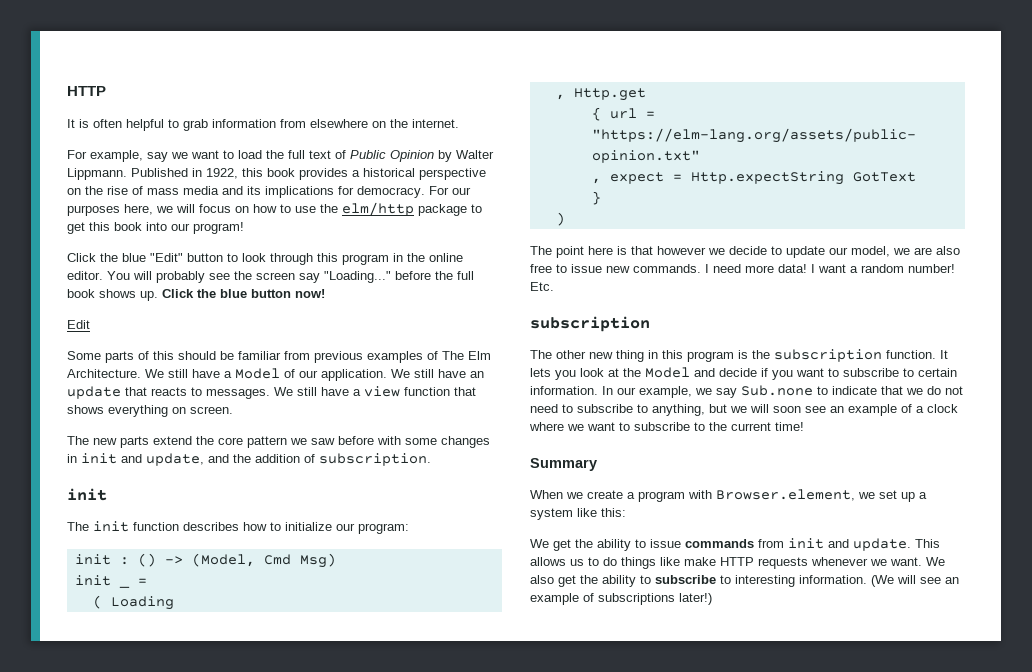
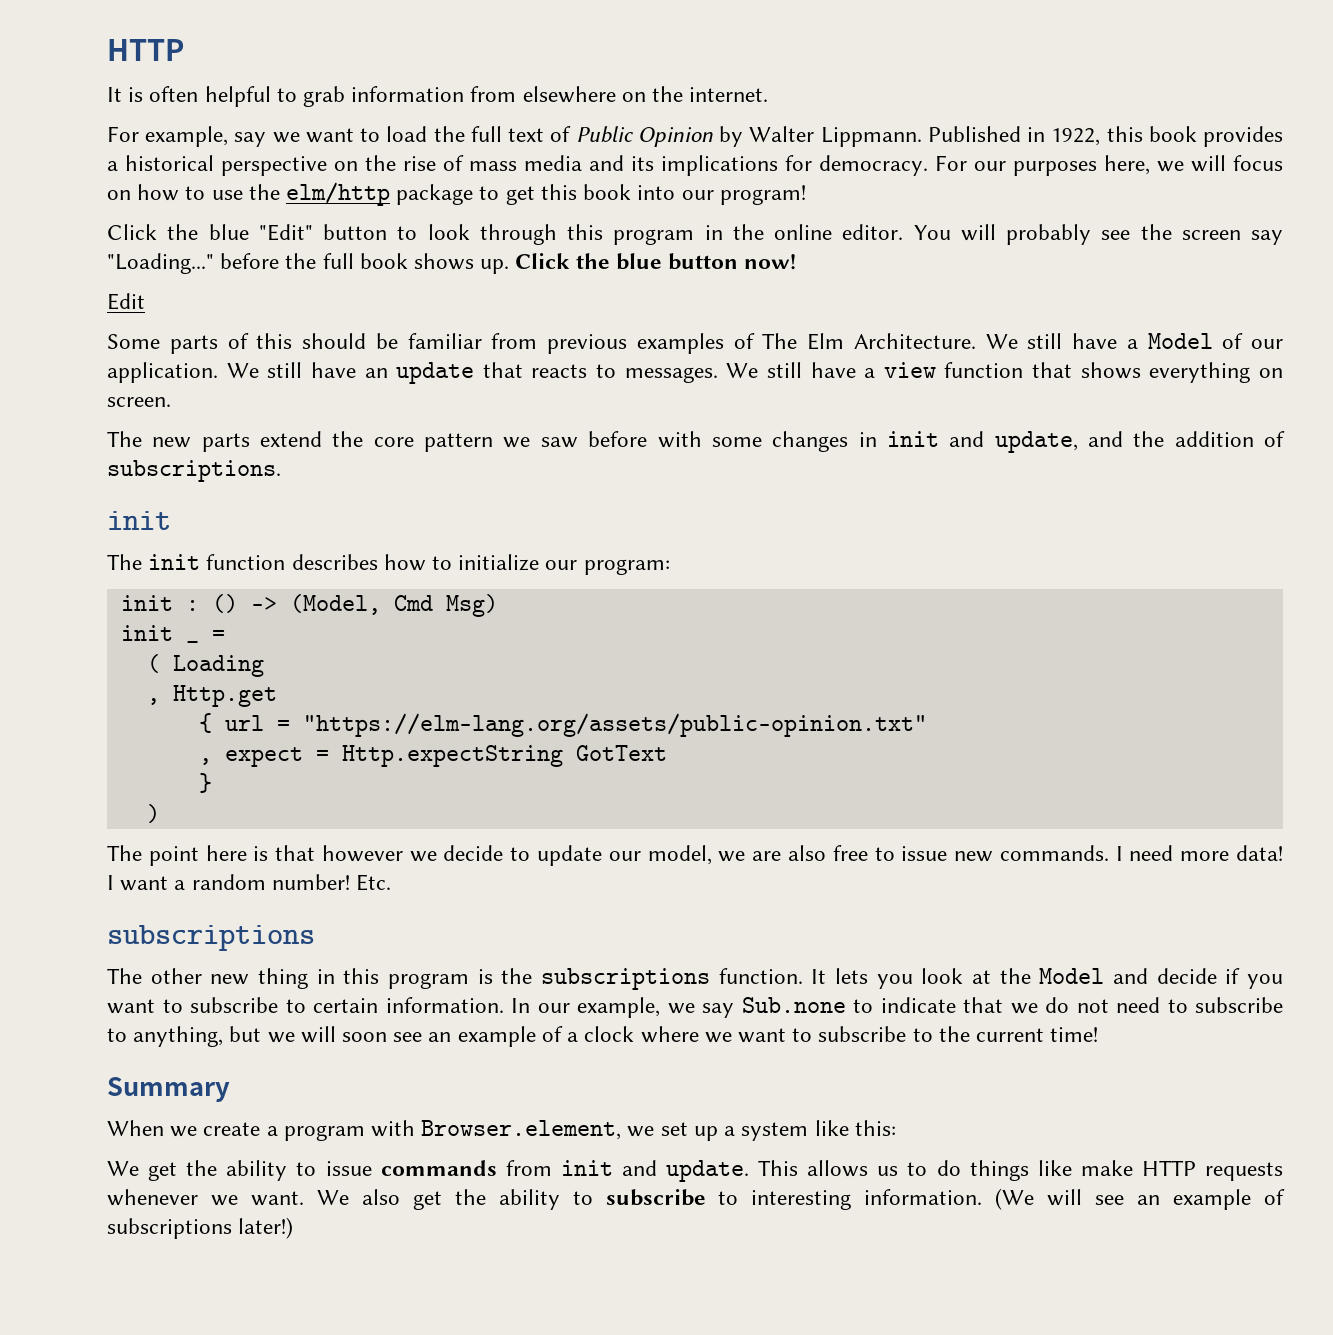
- The new parts extend the core pattern we saw before with some changes in init and update, and the addition of subscription.
+ The new parts extend the core pattern we saw before with some changes in init and update, and the addition of subscriptions.
  Etc.
- subscription
+ subscriptions
- The other new thing in this program is the subscription function.
+ The other new thing in this program is the subscriptions function.

